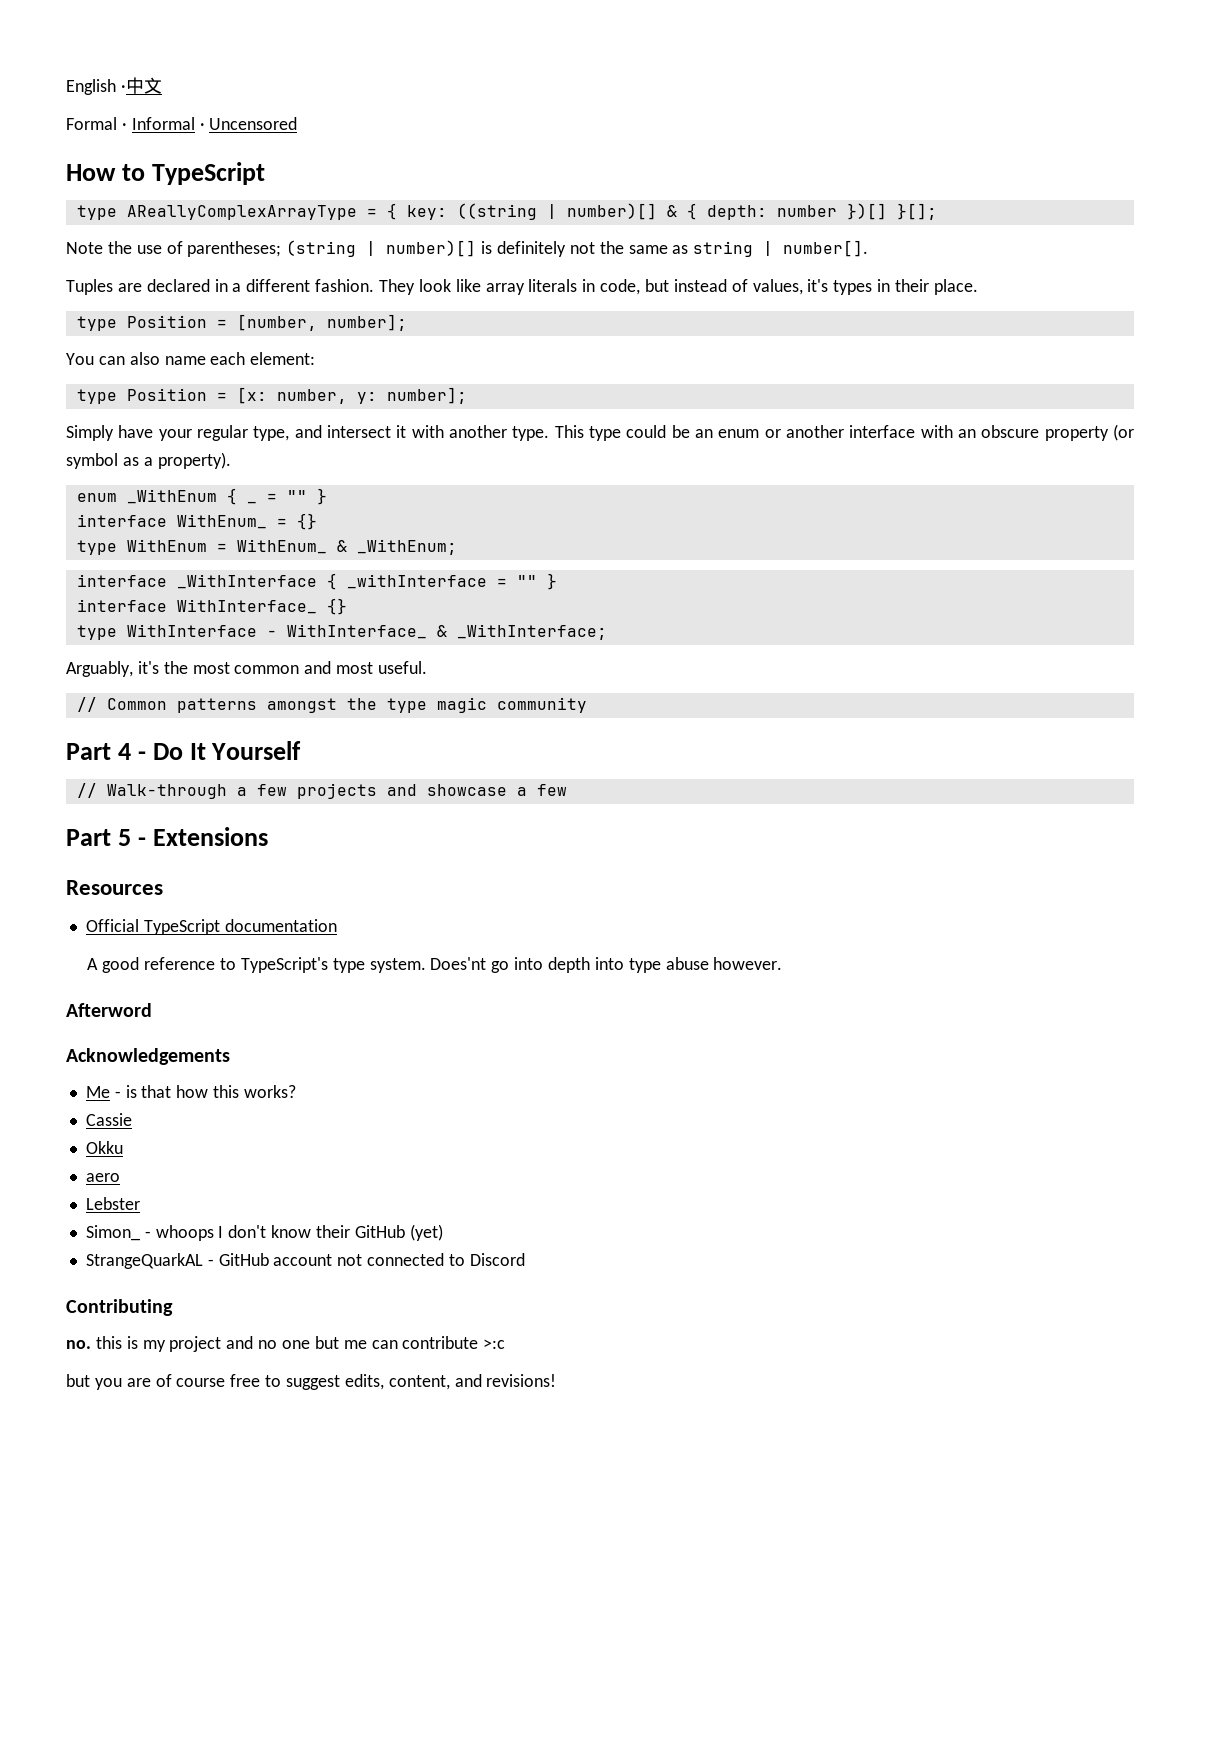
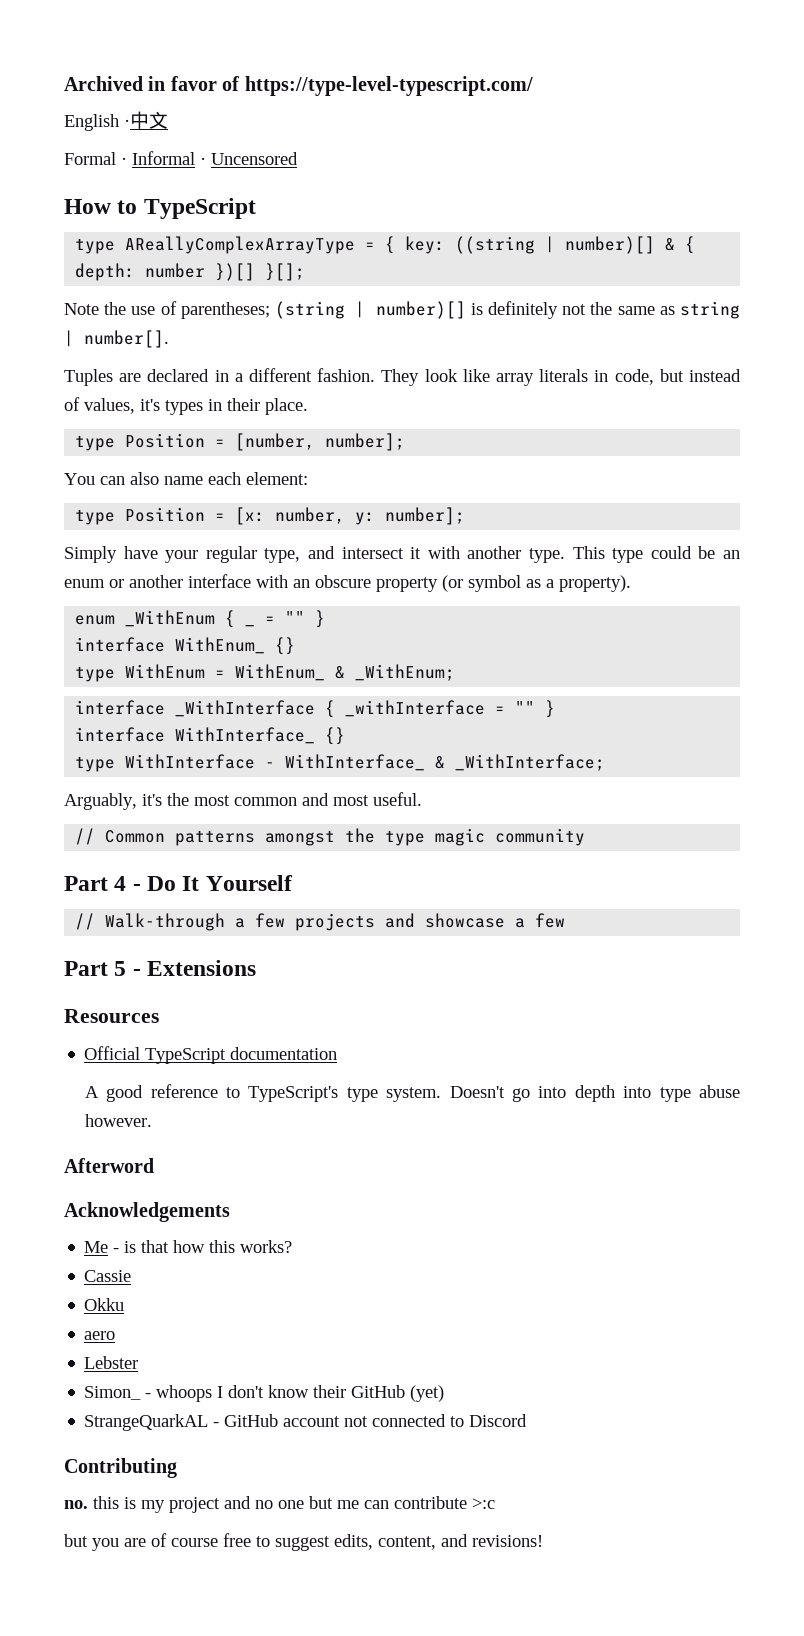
+ Archived in favor of https://type-level-typescript.com/
- interface WithEnum_ = {}
+ interface WithEnum_ {}
- Does'nt go into depth into type abuse however.
+ Doesn't go into depth into type abuse however.

